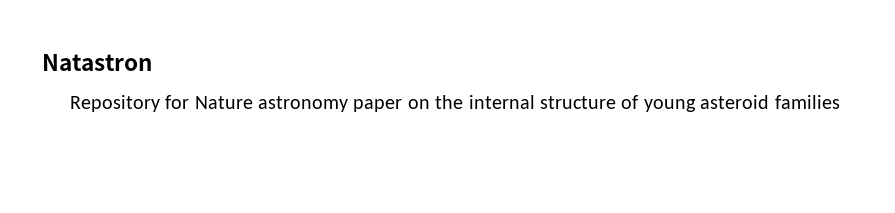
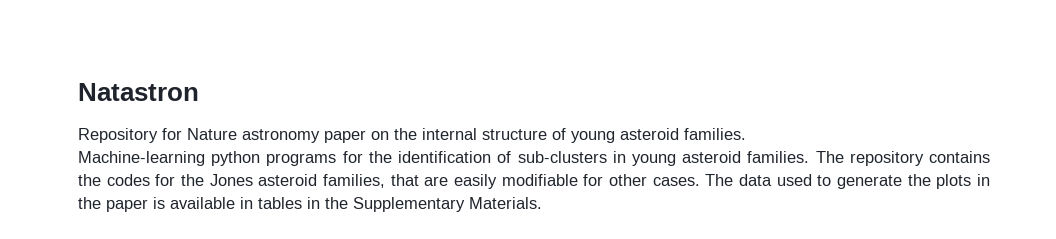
- Repository for Nature astronomy paper on the internal structure of young asteroid families
+ Repository for Nature astronomy paper on the internal structure of young asteroid families.
+ Machine-learning python programs for the identification of sub-clusters in young asteroid families. The repository contains the codes for the Jones asteroid families, that are easily modifiable for other cases. The data used to generate the plots in the paper is available in tables in the Supplementary Materials.

